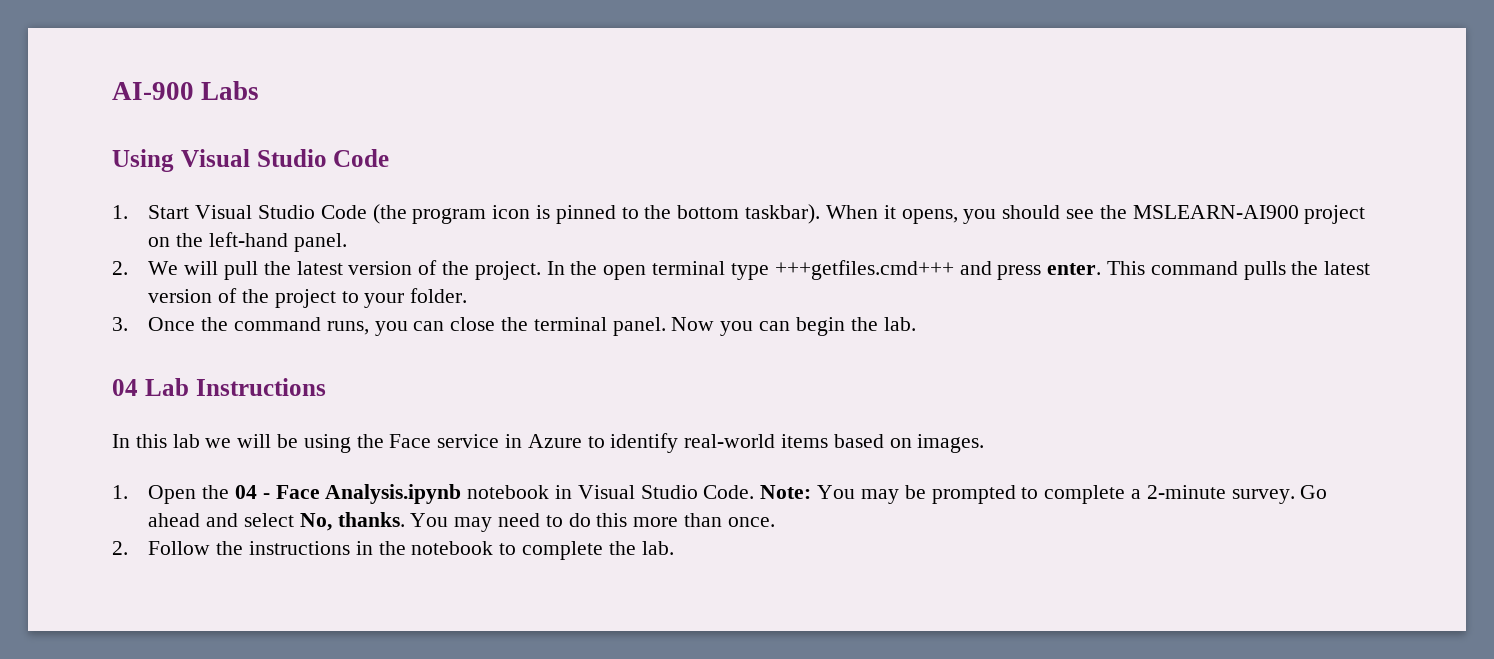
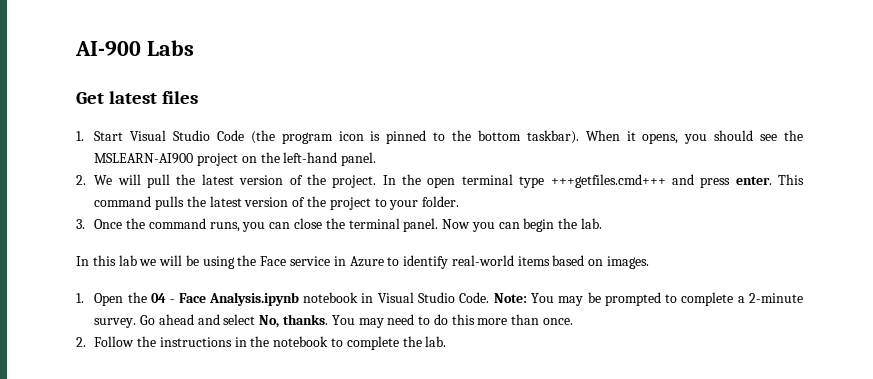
- Using Visual Studio Code
+ Get latest files
- 04 Lab Instructions

